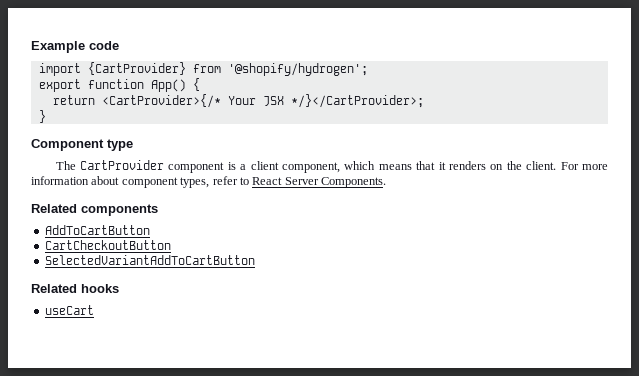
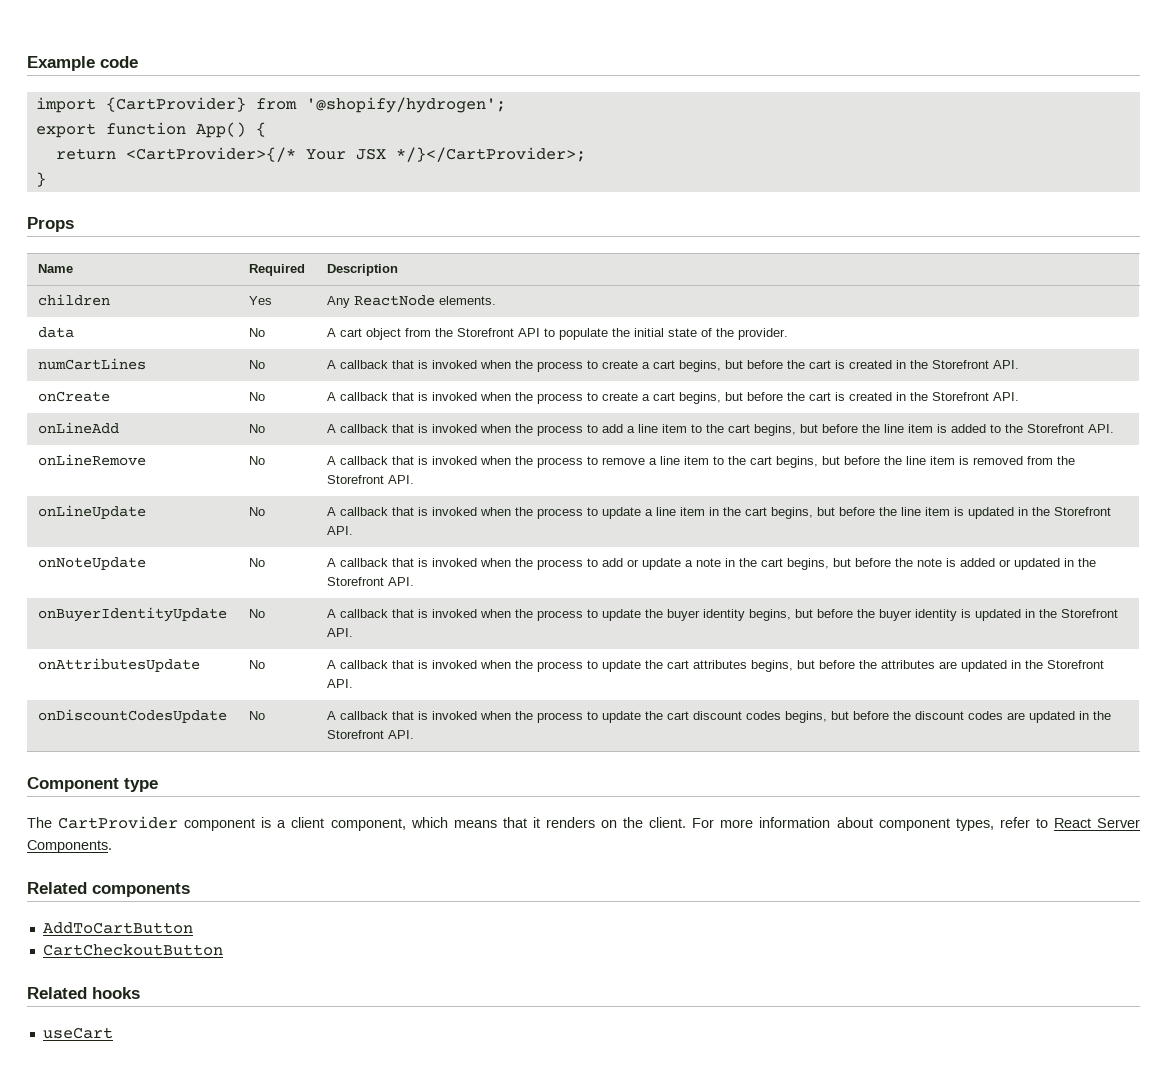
+ Props
+ Name | Required | Description
+ children | Yes | Any ReactNode elements.
+ data | No | A cart object from the Storefront API to populate the initial state of the provider.
+ numCartLines | No | A callback that is invoked when the process to create a cart begins, but before the cart is created in the Storefront API.
+ onCreate | No | A callback that is invoked when the process to create a cart begins, but before the cart is created in the Storefront API.
+ onLineAdd | No | A callback that is invoked when the process to add a line item to the cart begins, but before the line item is added to the Storefront API.
+ onLineRemove | No | A callback that is invoked when the process to remove a line item to the cart begins, but before the line item is removed from the Storefront API.
+ onLineUpdate | No | A callback that is invoked when the process to update a line item in the cart begins, but before the line item is updated in the Storefront API.
+ onNoteUpdate | No | A callback that is invoked when the process to add or update a note in the cart begins, but before the note is added or updated in the Storefront API.
+ onBuyerIdentityUpdate | No | A callback that is invoked when the process to update the buyer identity begins, but before the buyer identity is updated in the Storefront API.
+ onAttributesUpdate | No | A callback that is invoked when the process to update the cart attributes begins, but before the attributes are updated in the Storefront API.
+ onDiscountCodesUpdate | No | A callback that is invoked when the process to update the cart discount codes begins, but before the discount codes are updated in the Storefront API.
- SelectedVariantAddToCartButton

